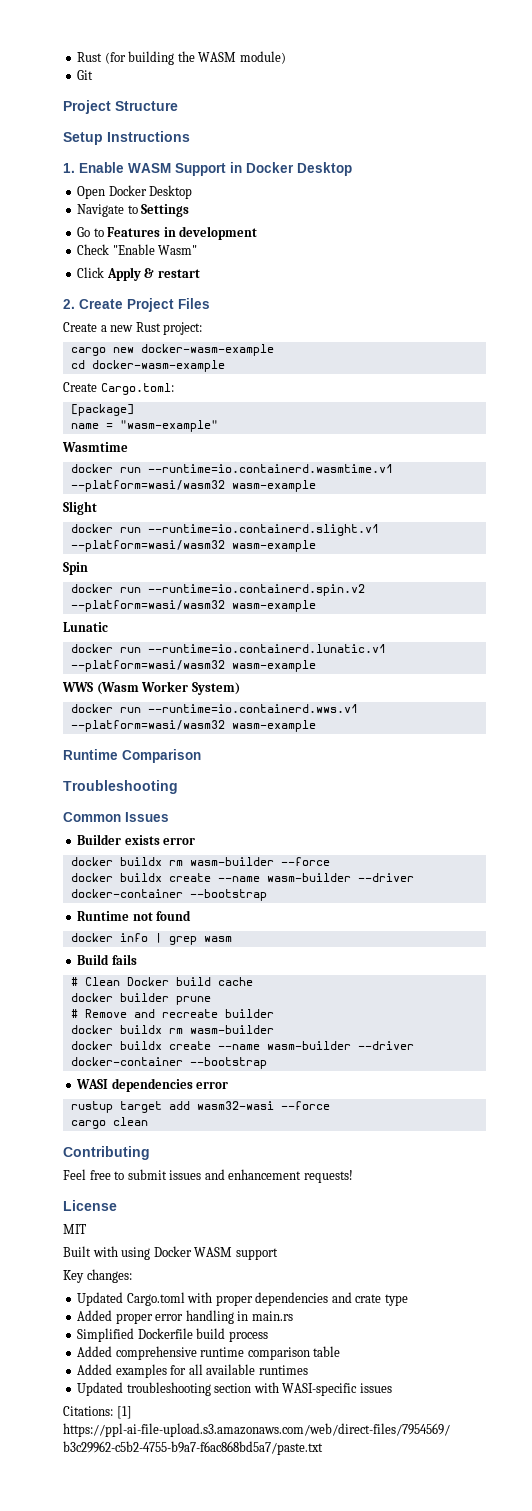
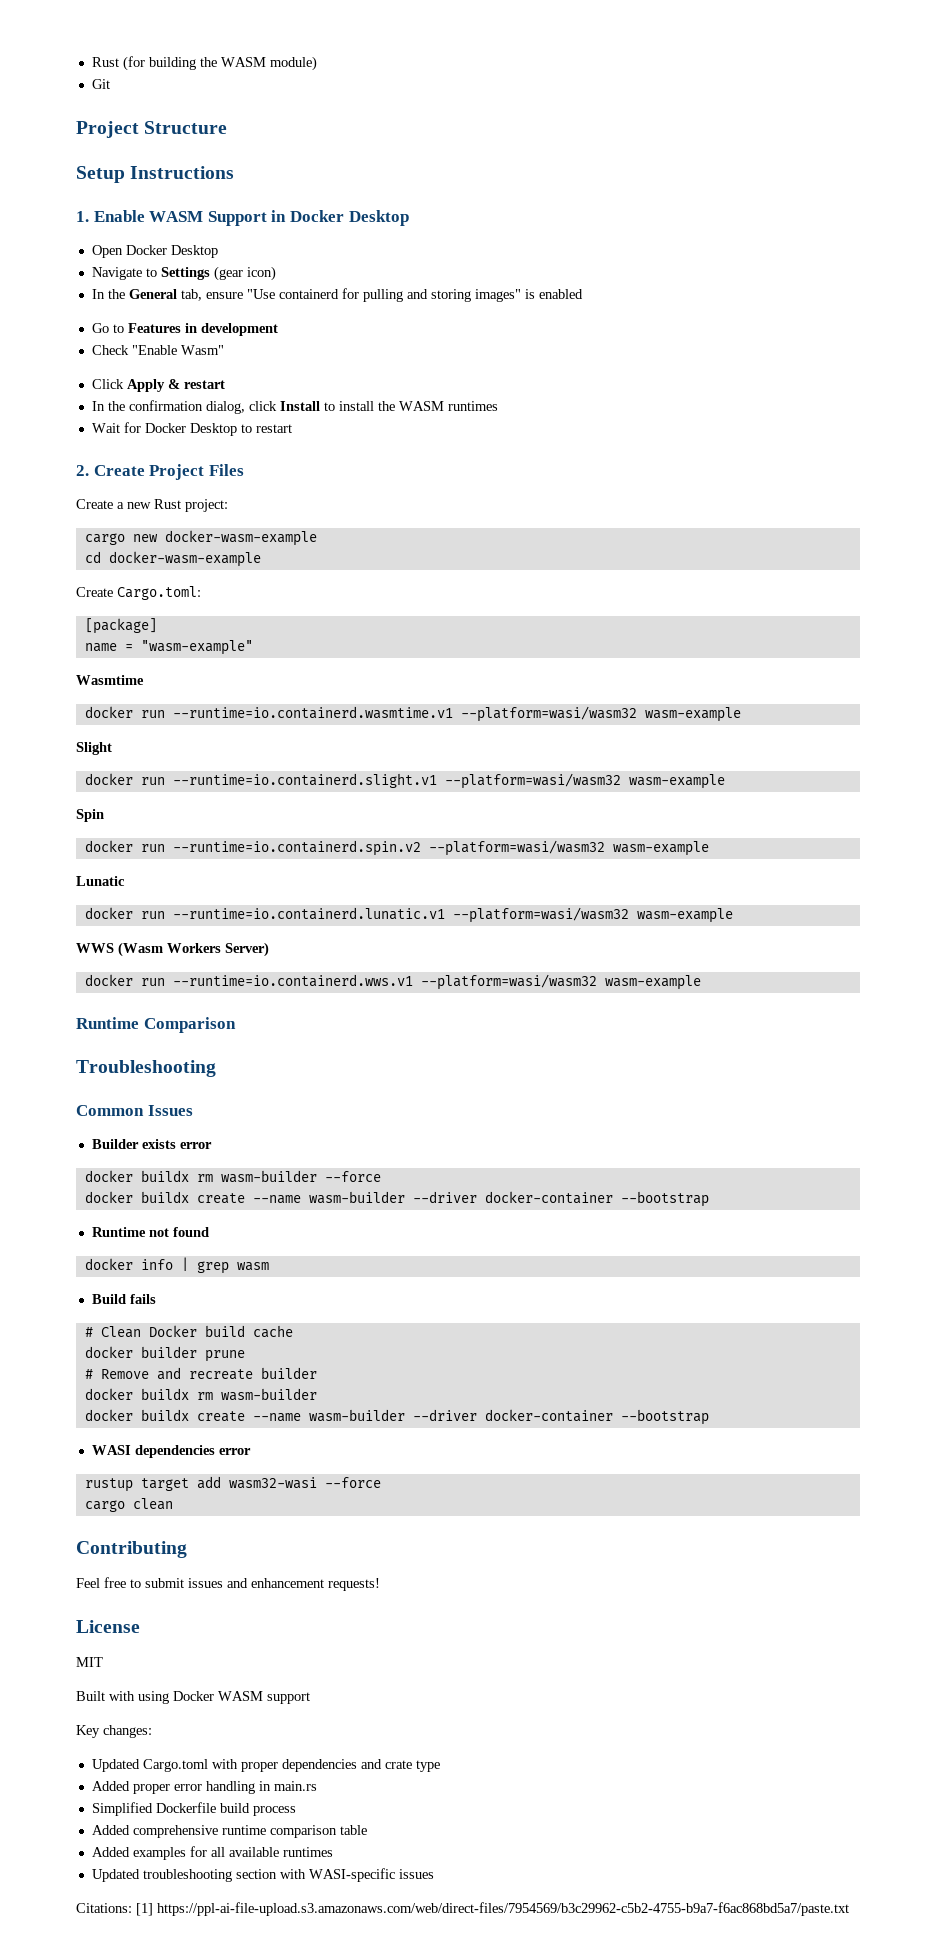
- Navigate to Settings
+ Navigate to Settings (gear icon)
+ In the General tab, ensure "Use containerd for pulling and storing images" is enabled
+ In the confirmation dialog, click Install to install the WASM runtimes
+ Wait for Docker Desktop to restart
- WWS (Wasm Worker System)
+ WWS (Wasm Workers Server)

